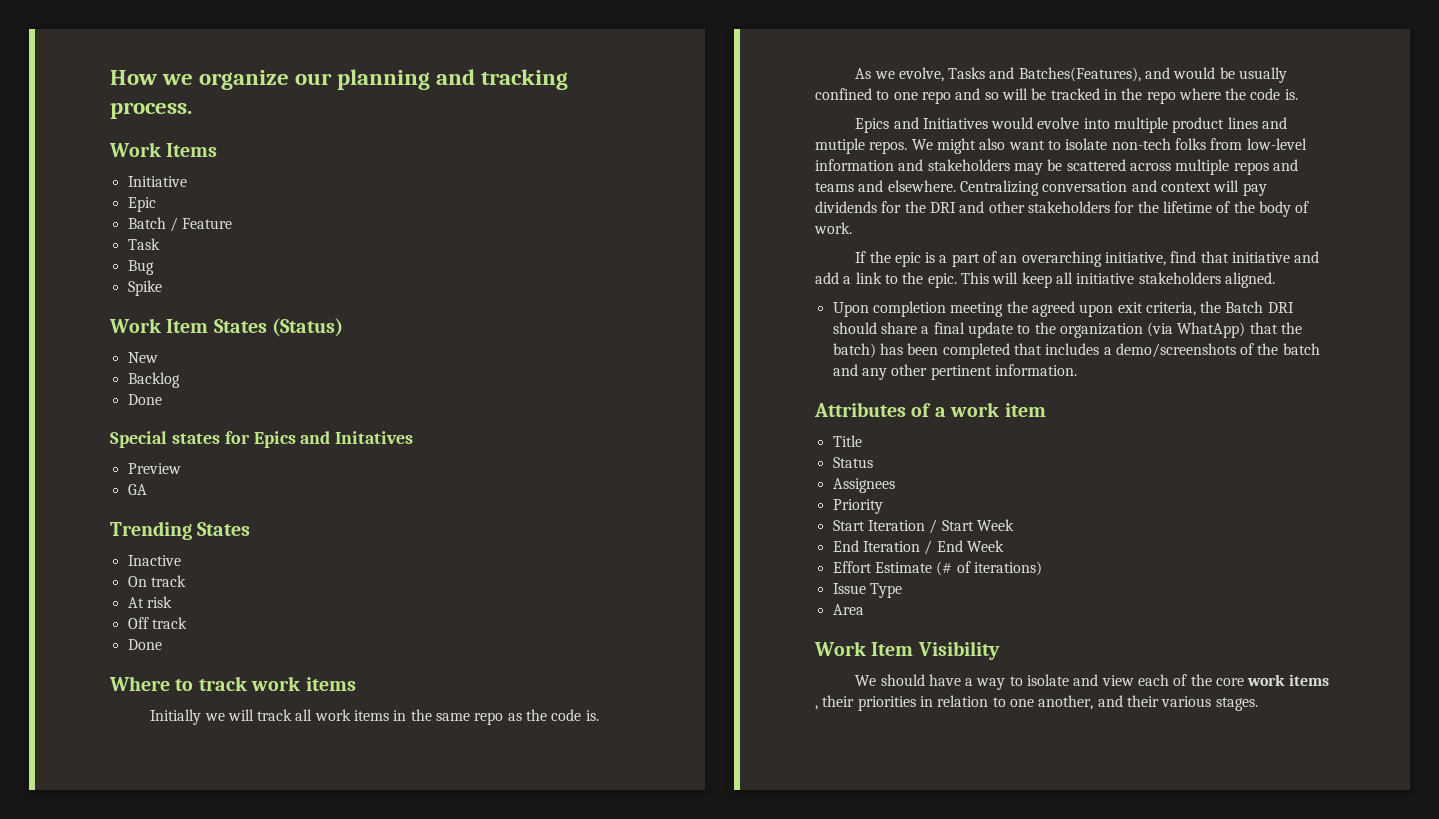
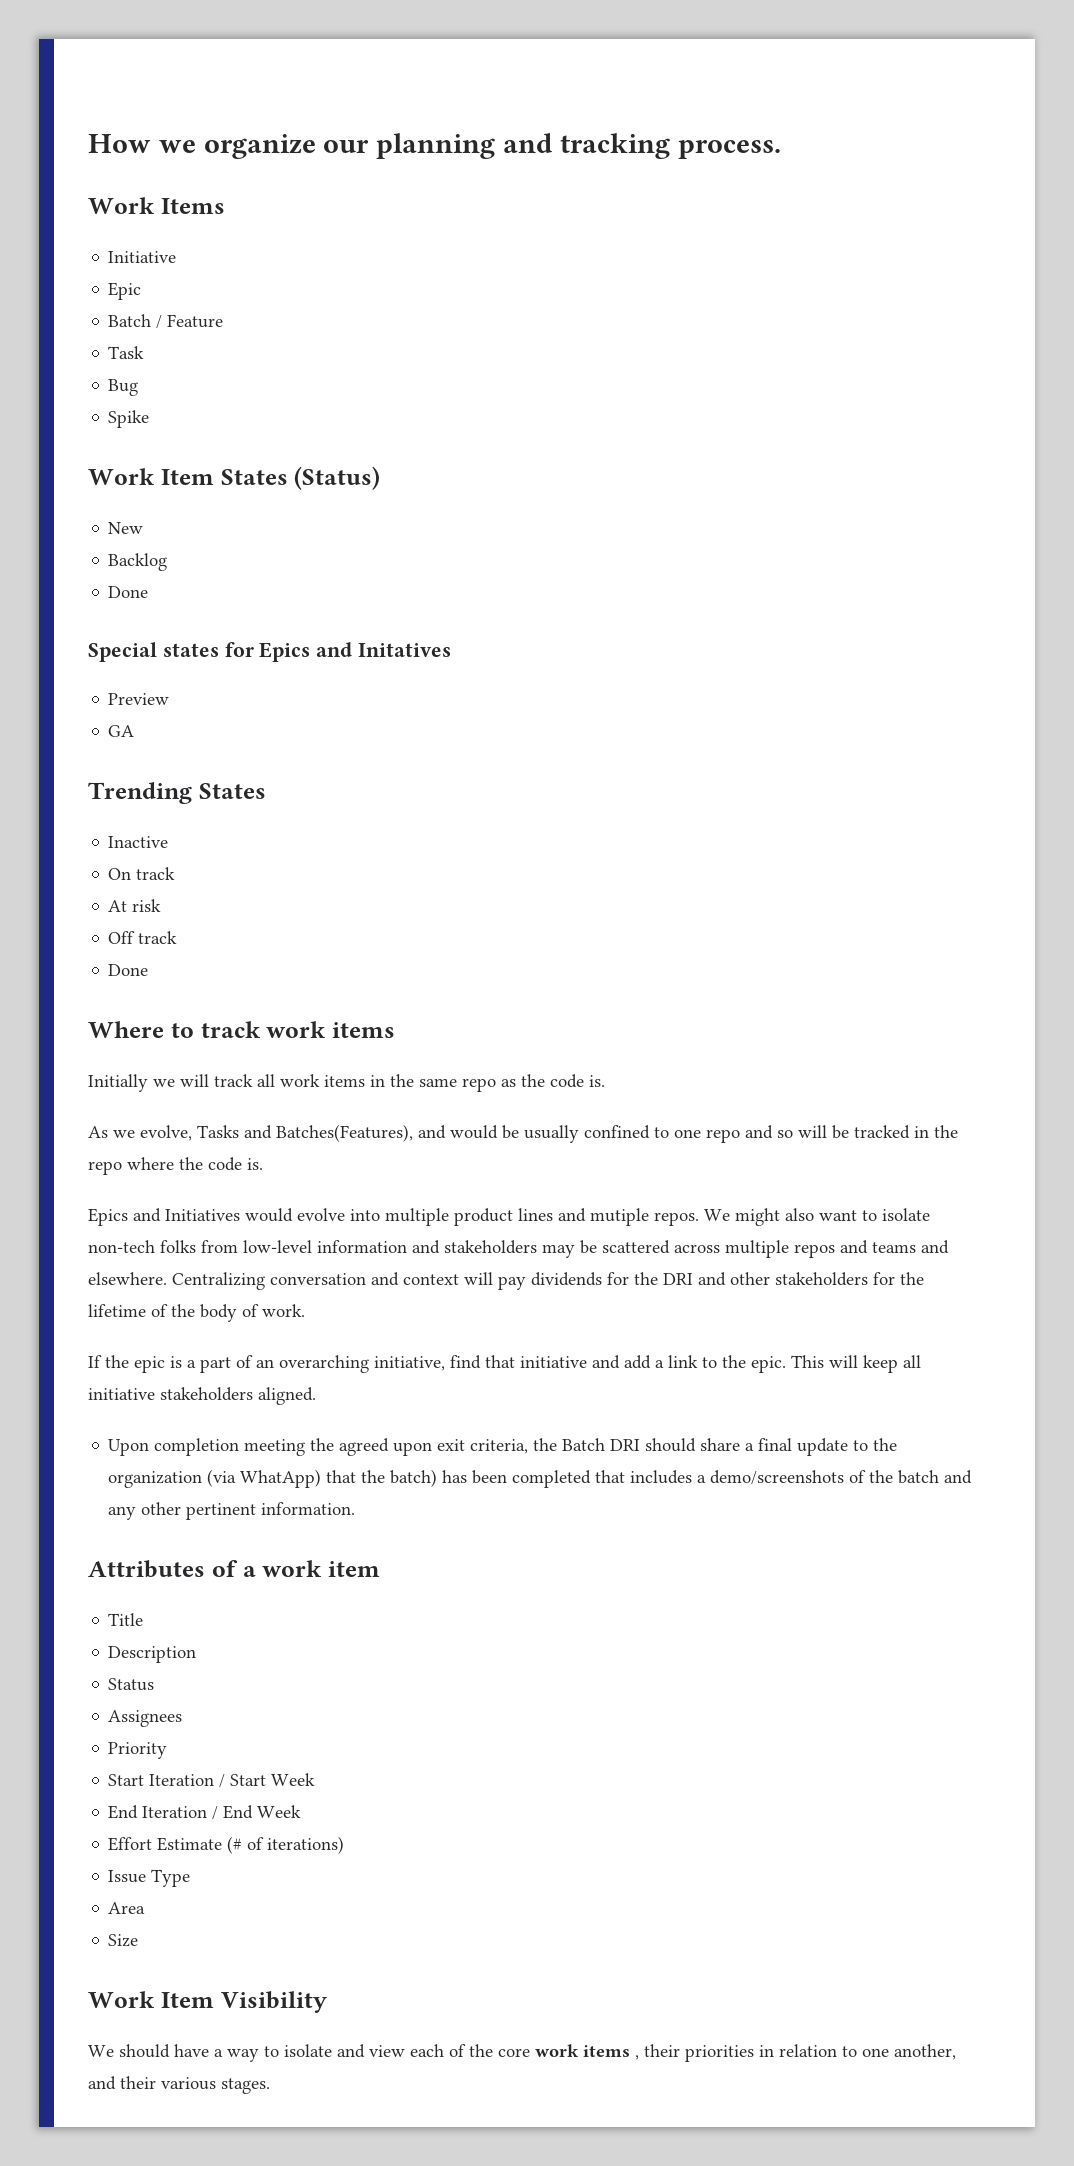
+ Description
+ Size

